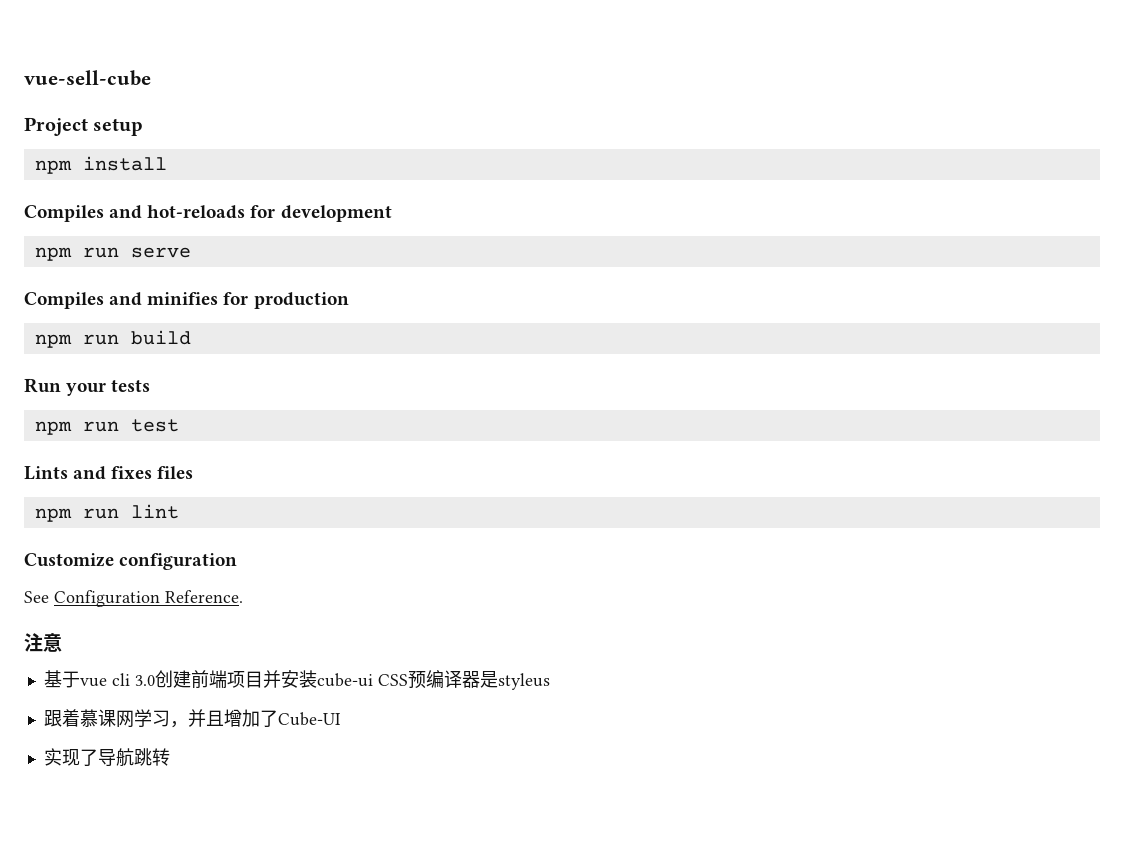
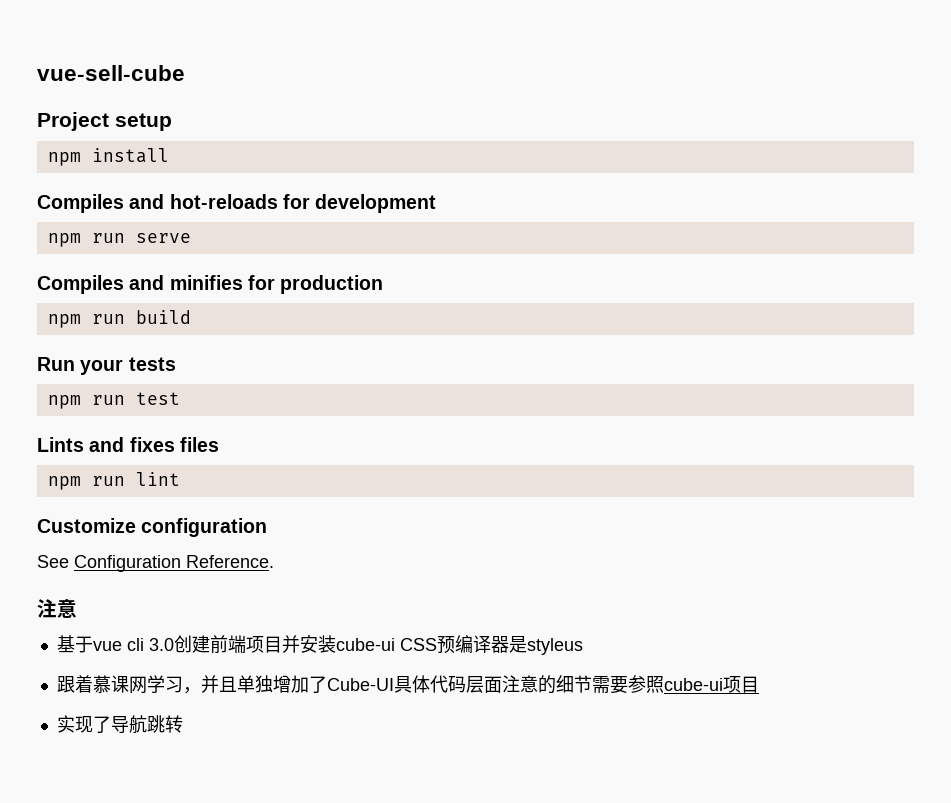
- 跟着慕课网学习，并且增加了Cube-UI
+ 跟着慕课网学习，并且单独增加了Cube-UI具体代码层面注意的细节需要参照cube-ui项目

